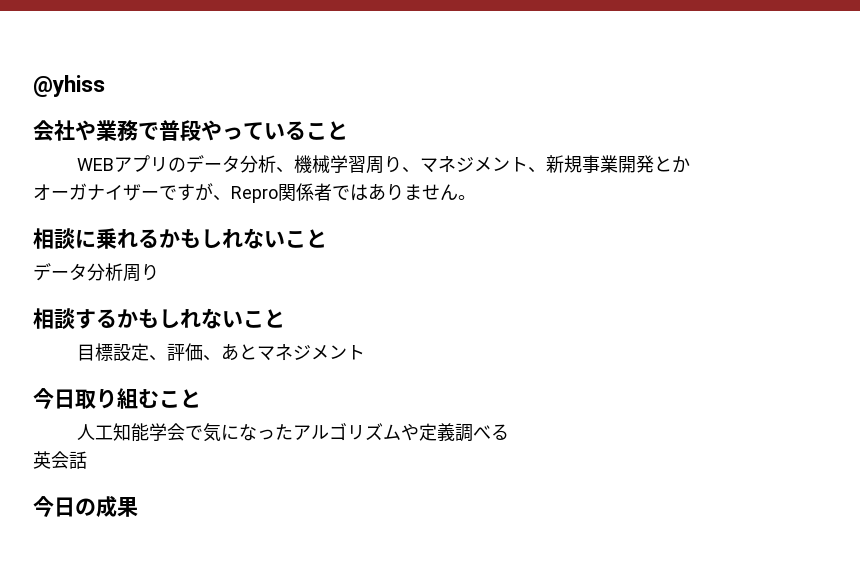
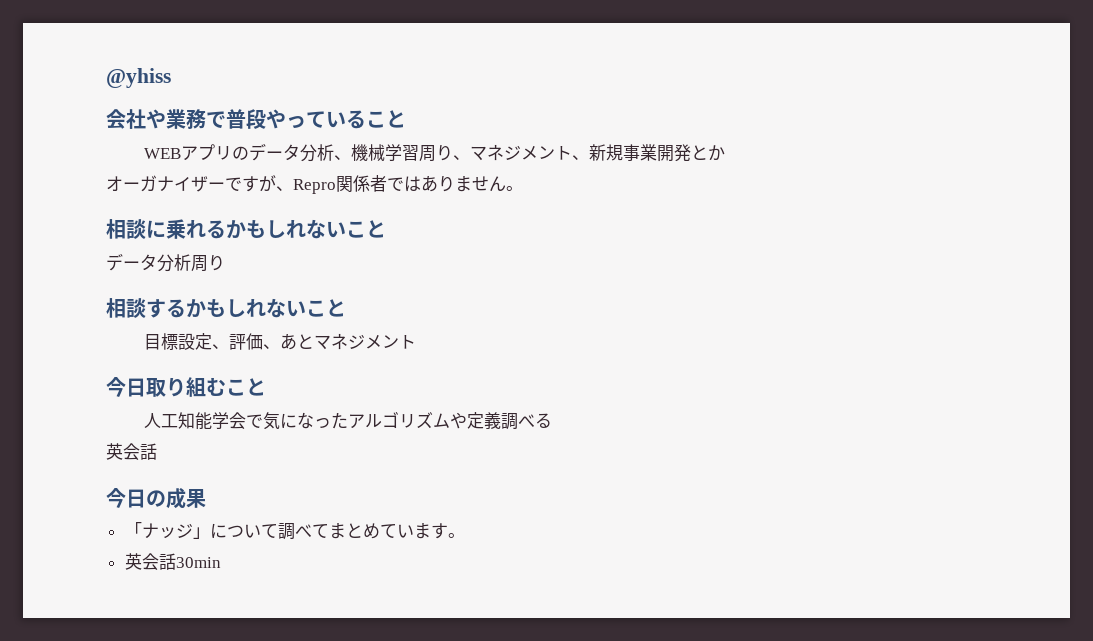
+ 「ナッジ」について調べてまとめています。
+ 英会話30min

